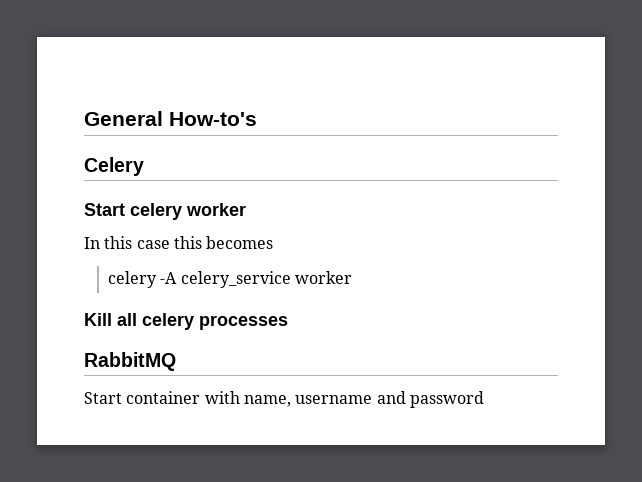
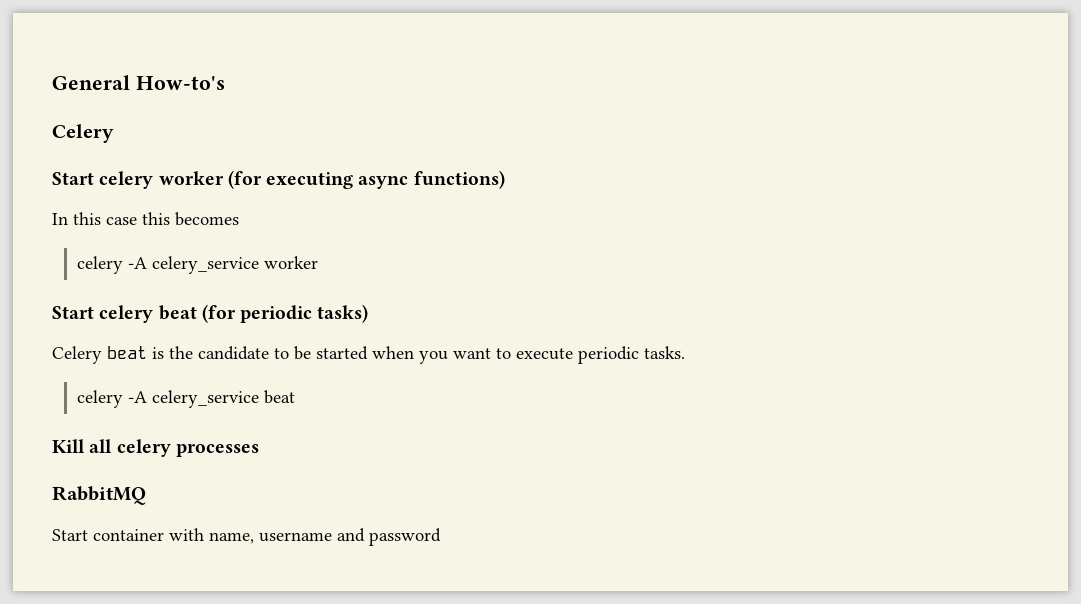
- Start celery worker
+ Start celery worker (for executing async functions)
+ Start celery beat (for periodic tasks)
+ Celery beat is the candidate to be started when you want to execute periodic tasks.
+ celery -A celery_service beat

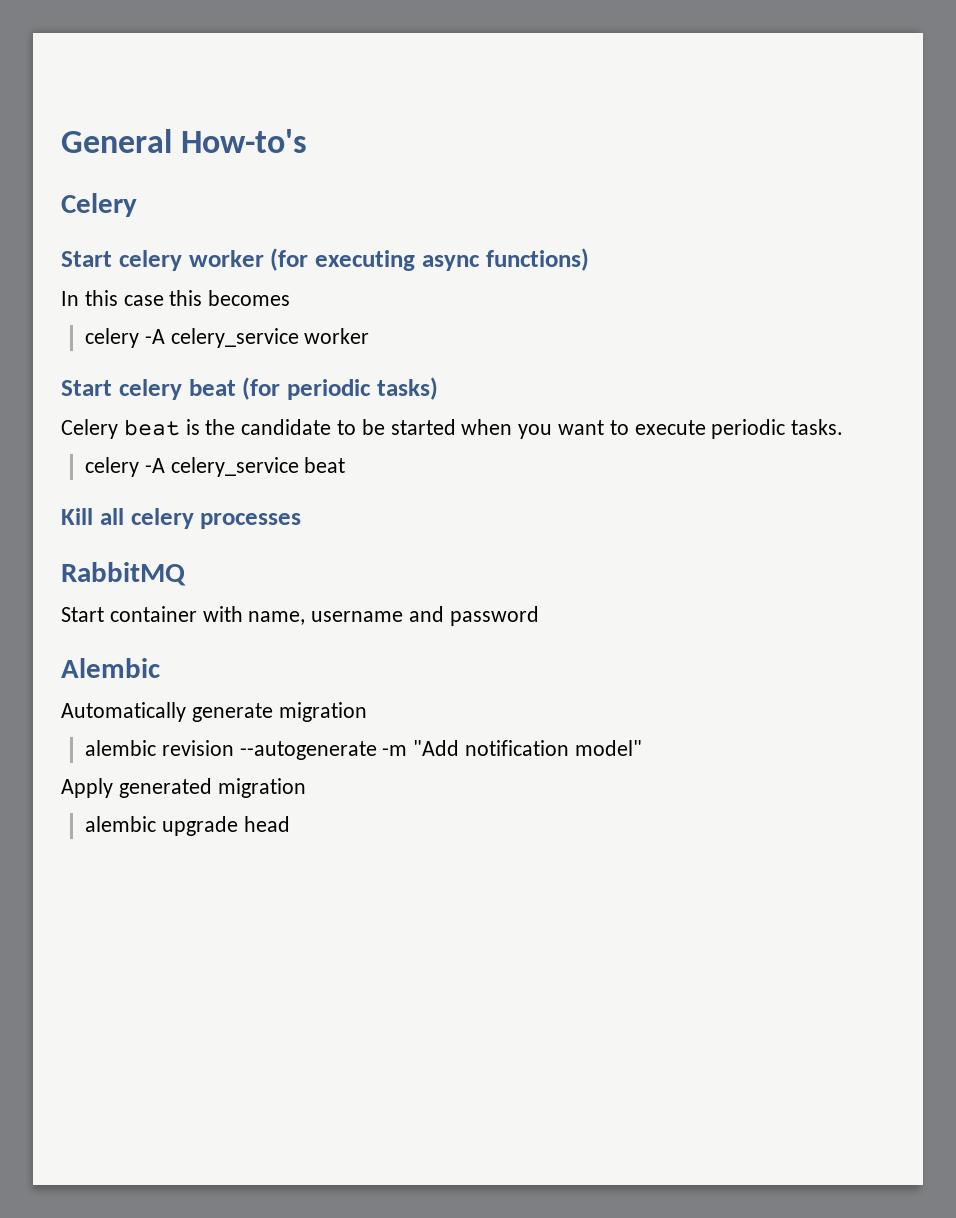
+ Alembic
+ Automatically generate migration
+ alembic revision --autogenerate -m "Add notification model"
+ Apply generated migration
+ alembic upgrade head

